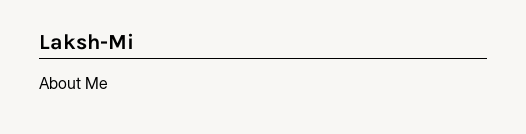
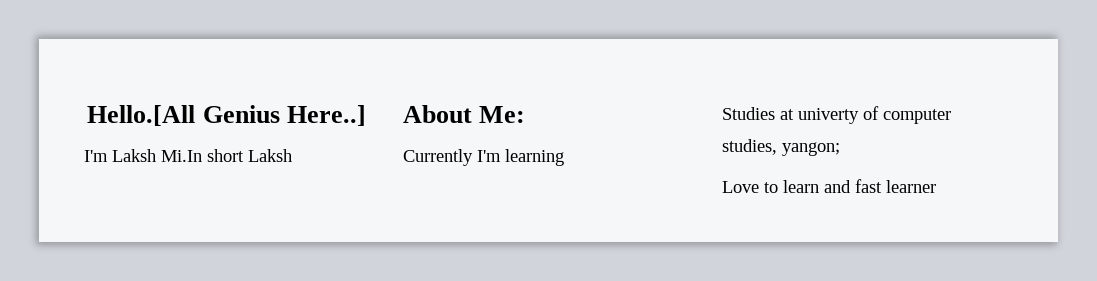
- Laksh-Mi
- About Me
+ Hello.[All Genius Here..]
+ I'm Laksh Mi.In short Laksh
+ About Me:
+ Currently I'm learning
+ Studies at univerty of computer studies, yangon;
+ Love to learn and fast learner

